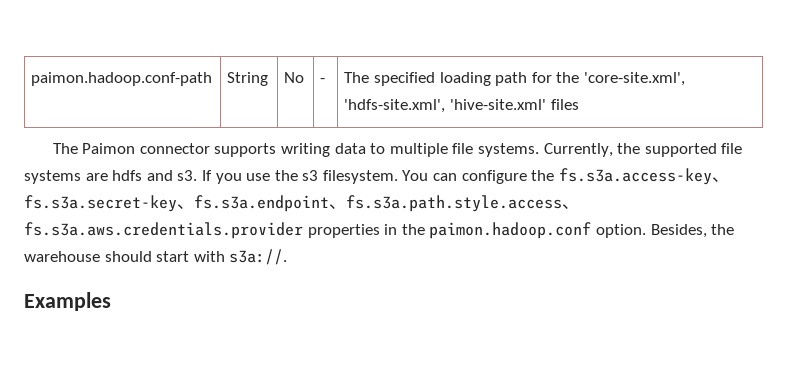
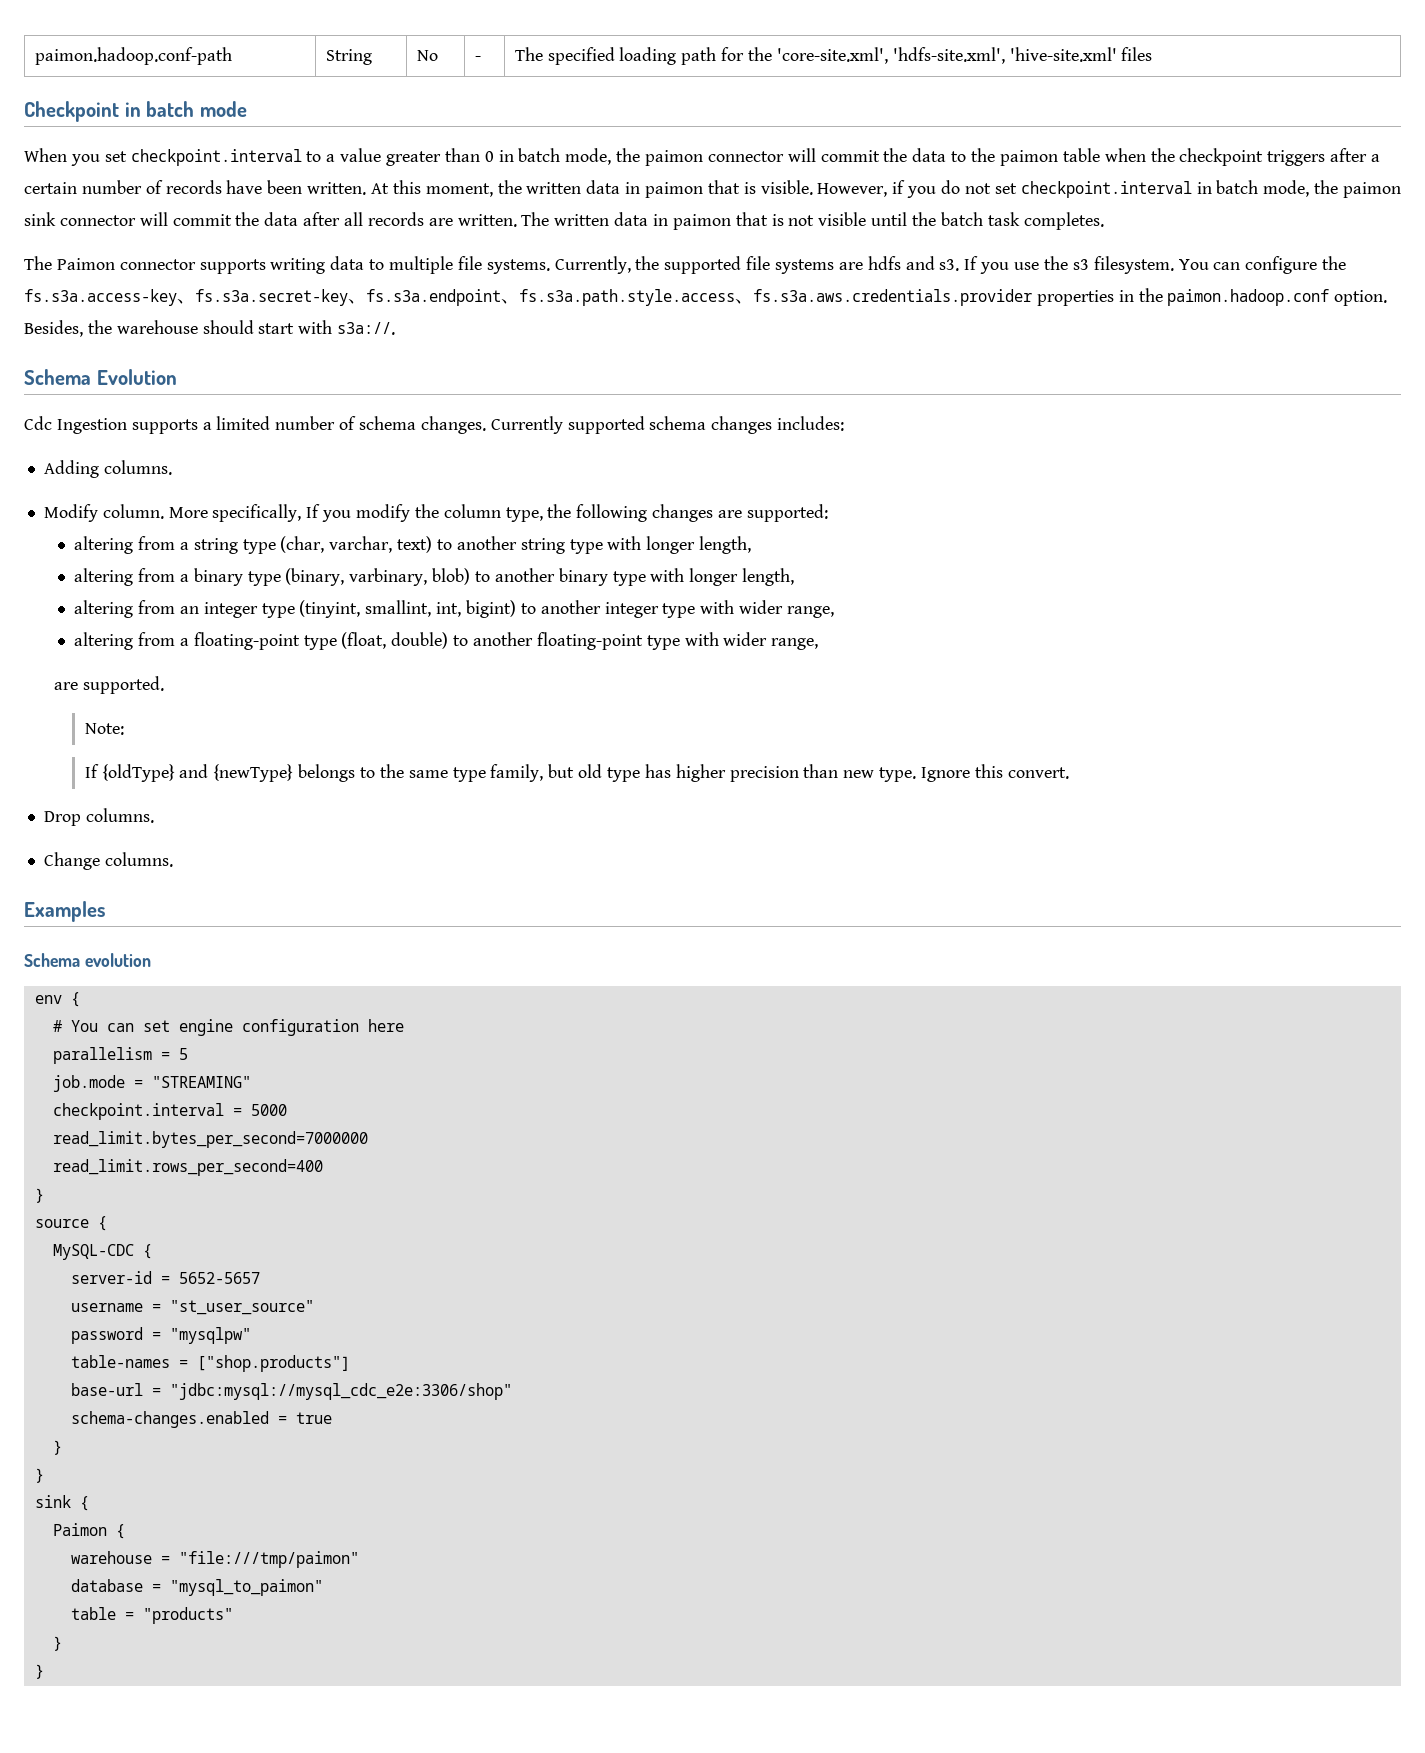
+ Checkpoint in batch mode
+ When you set checkpoint.interval to a value greater than 0 in batch mode, the paimon connector will commit the data to the paimon table when the checkpoint triggers after a certain number of records have been written. At this moment, the written data in paimon that is visible. However, if you do not set checkpoint.interval in batch mode, the paimon sink connector will commit the data after all records are written. The written data in paimon that is not visible until the batch task completes.
+ Schema Evolution
+ Cdc Ingestion supports a limited number of schema changes. Currently supported schema changes includes:
+ Adding columns.
+ Modify column. More specifically, If you modify the column type, the following changes are supported:
+ altering from a string type (char, varchar, text) to another string type with longer length,
+ altering from a binary type (binary, varbinary, blob) to another binary type with longer length,
+ altering from an integer type (tinyint, smallint, int, bigint) to another integer type with wider range,
+ altering from a floating-point type (float, double) to another floating-point type with wider range,
+ are supported.
+ Note:
+ If {oldType} and {newType} belongs to the same type family, but old type has higher precision than new type. Ignore this convert.
+ Drop columns.
+ Change columns.
  Examples
+ Schema evolution
+ env {
+ # You can set engine configuration here
+ parallelism = 5
+ job.mode = "STREAMING"
+ checkpoint.interval = 5000
+ read_limit.bytes_per_second=7000000
+ read_limit.rows_per_second=400
+ }
+ source {
+ MySQL-CDC {
+ server-id = 5652-5657
+ username = "st_user_source"
+ password = "mysqlpw"
+ table-names = ["shop.products"]
+ base-url = "jdbc:mysql://mysql_cdc_e2e:3306/shop"
+ schema-changes.enabled = true
+ }
+ }
+ sink {
+ Paimon {
+ warehouse = "file:///tmp/paimon"
+ database = "mysql_to_paimon"
+ table = "products"
+ }
+ }

